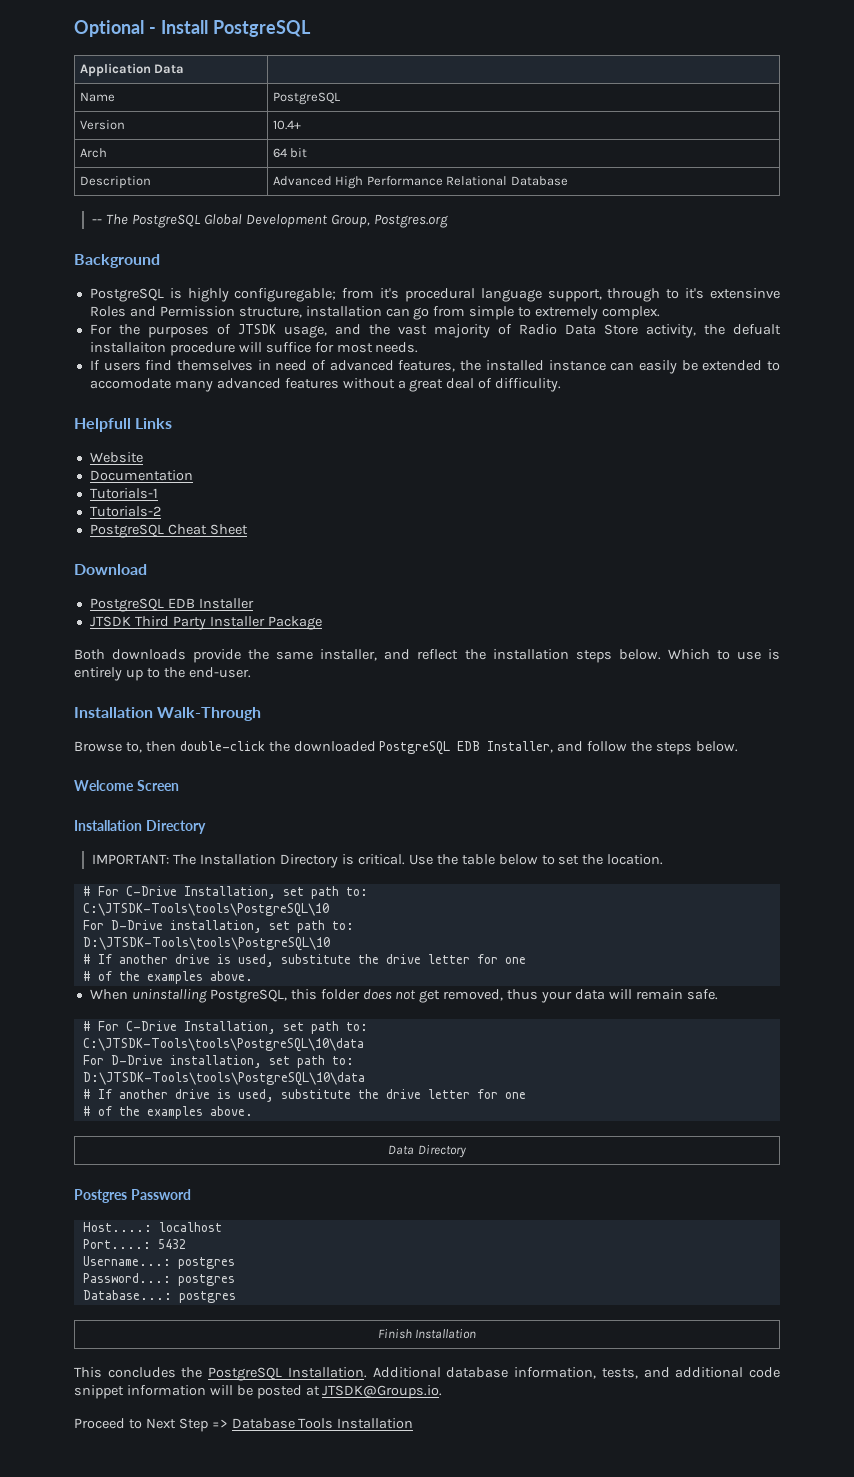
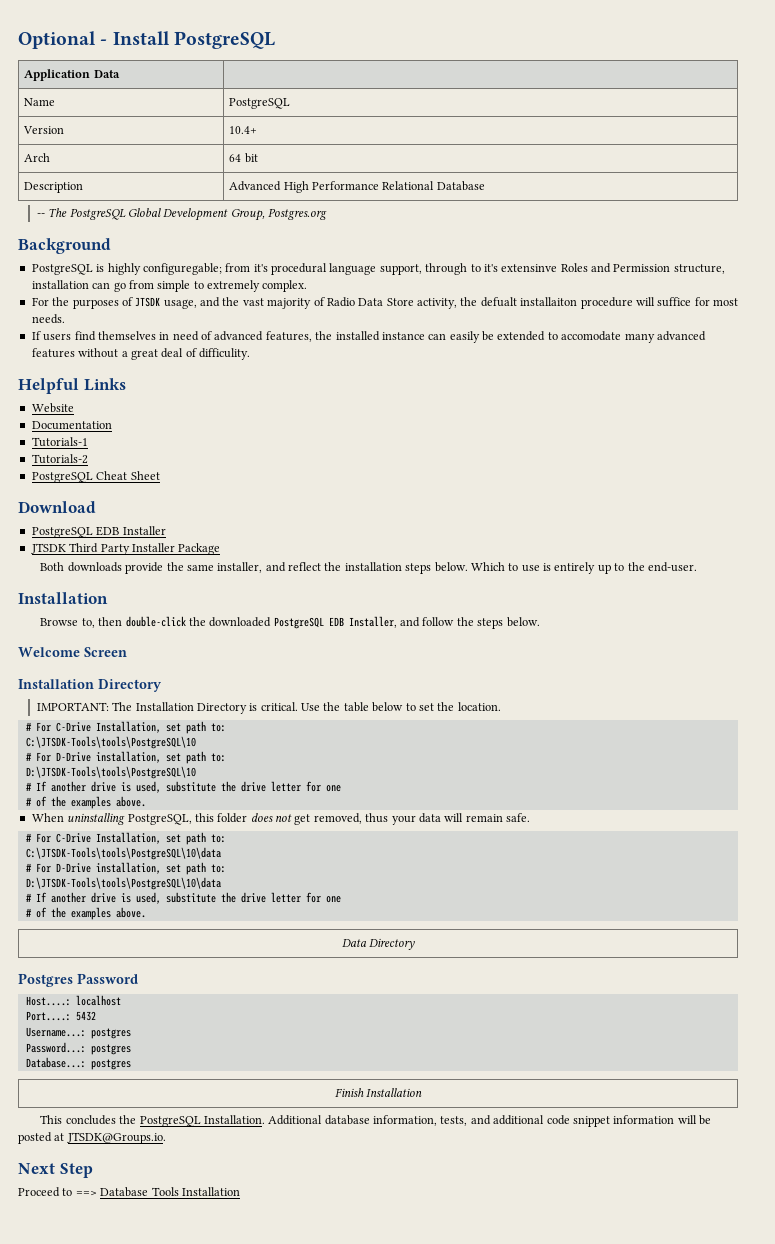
- Helpfull Links
+ Helpful Links
  Which to use is entirely up to the end-user.
- Installation Walk-Through
+ Installation
  C:\JTSDK-Tools\tools\PostgreSQL\10
- For D-Drive installation, set path to:
+ # For D-Drive installation, set path to:
  C:\JTSDK-Tools\tools\PostgreSQL\10\data
- For D-Drive installation, set path to:
+ # For D-Drive installation, set path to:
+ Next Step
- Proceed to Next Step => Database Tools Installation
+ Proceed to ==> Database Tools Installation

